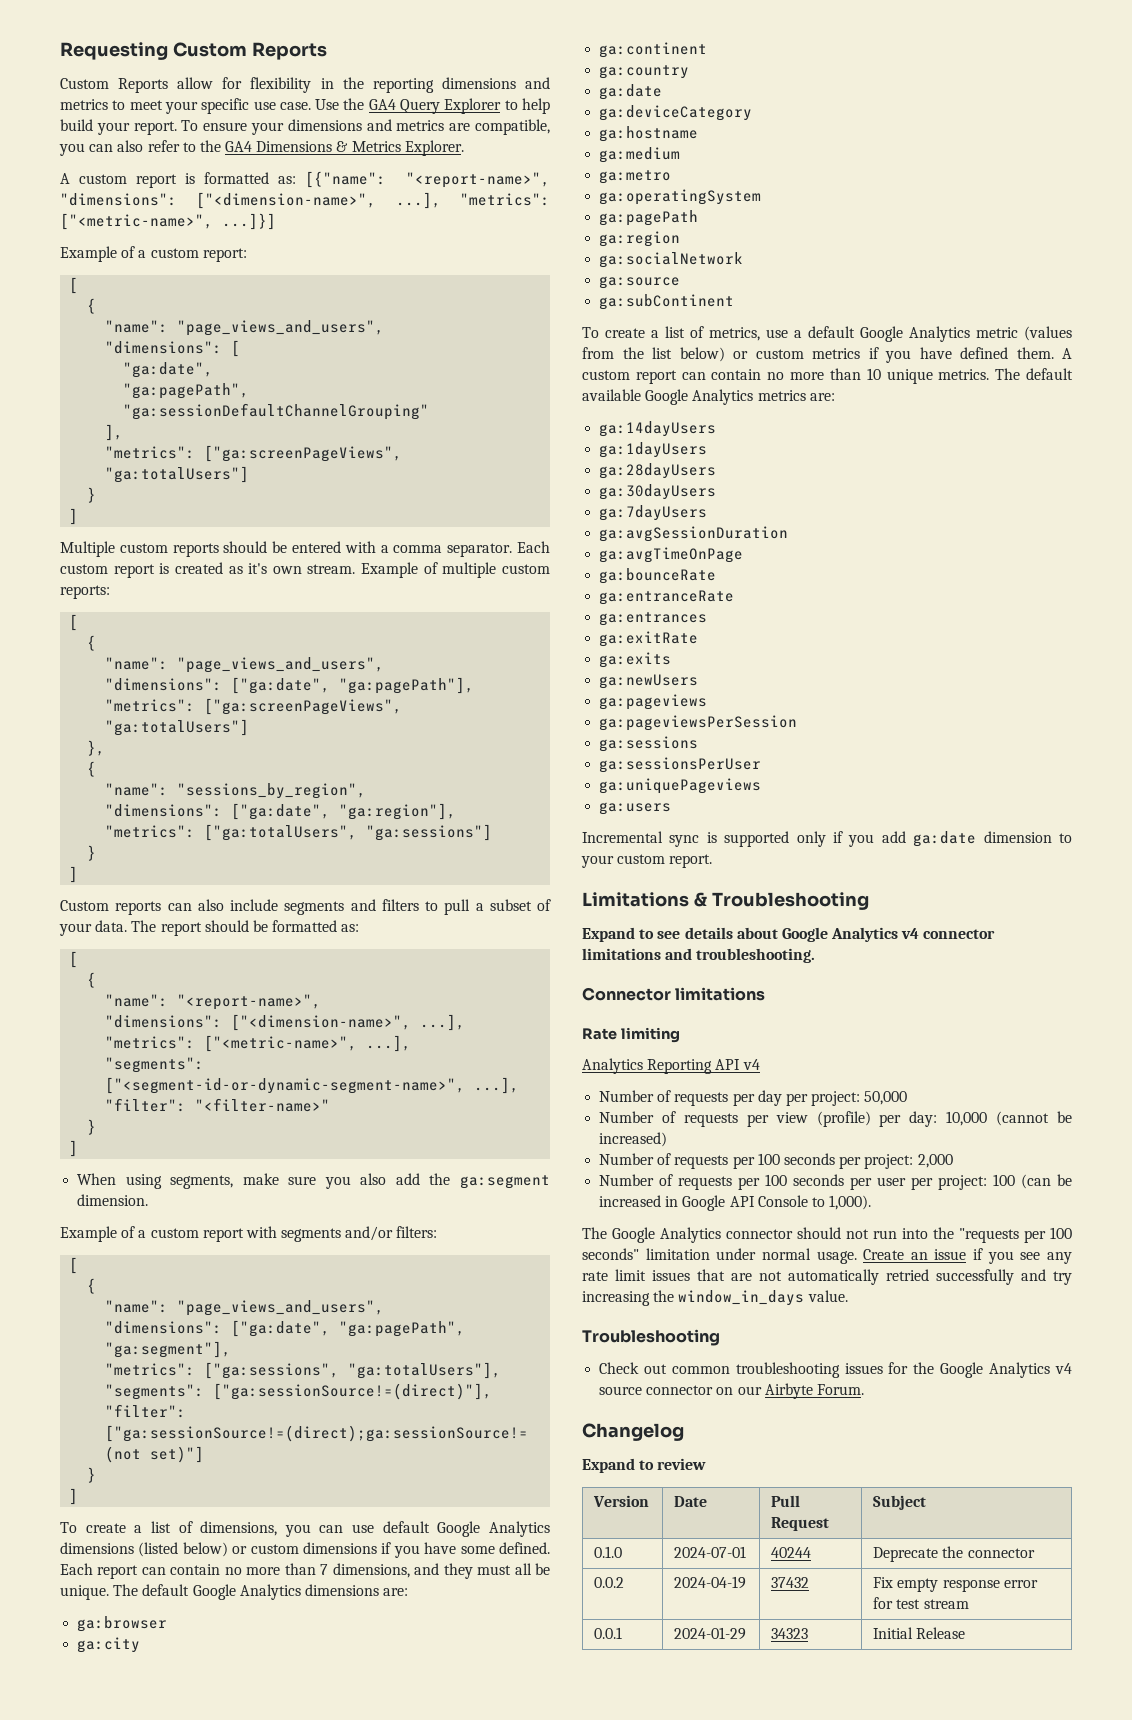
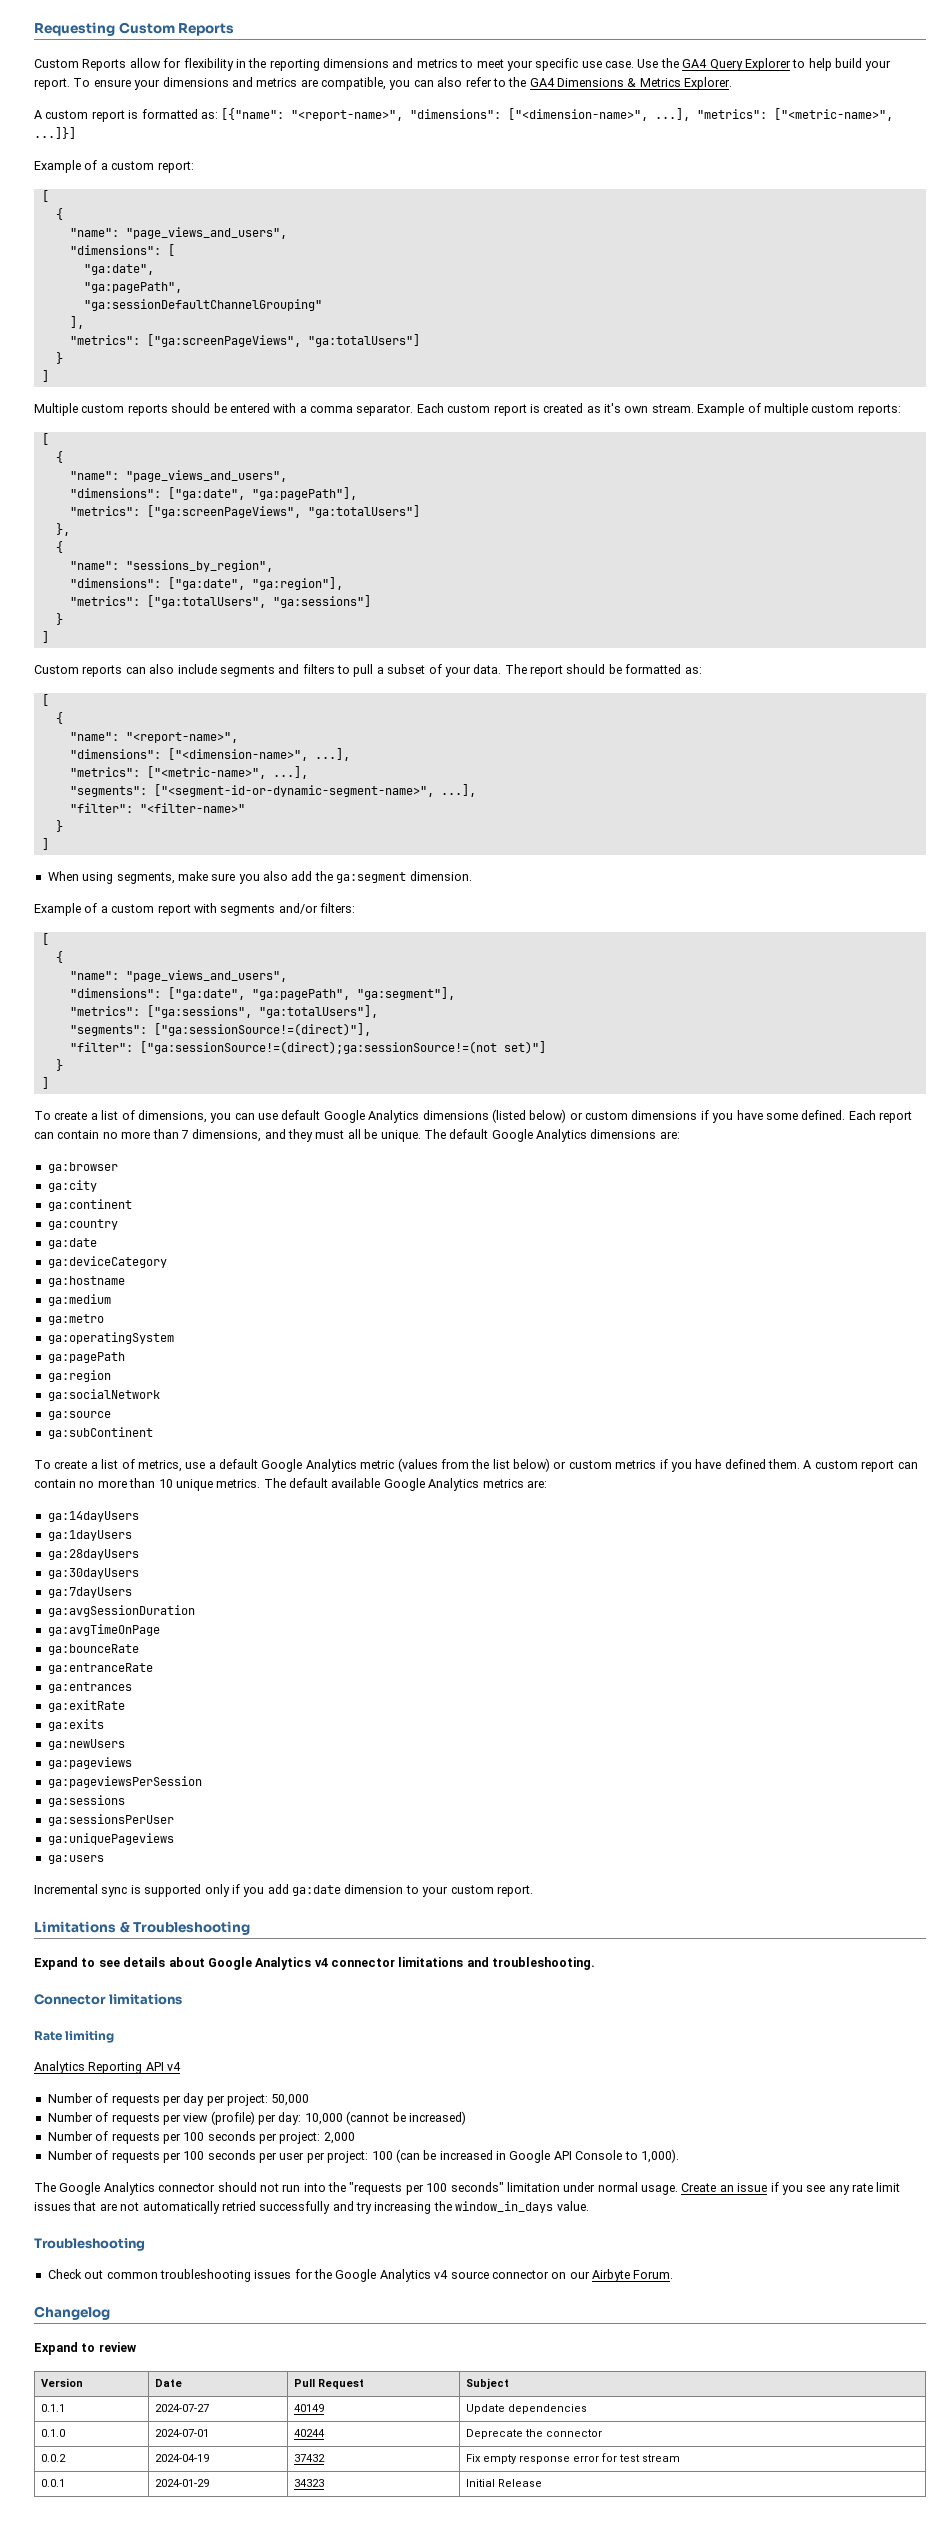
+ 0.1.1 | 2024-07-27 | 40149 | Update dependencies

